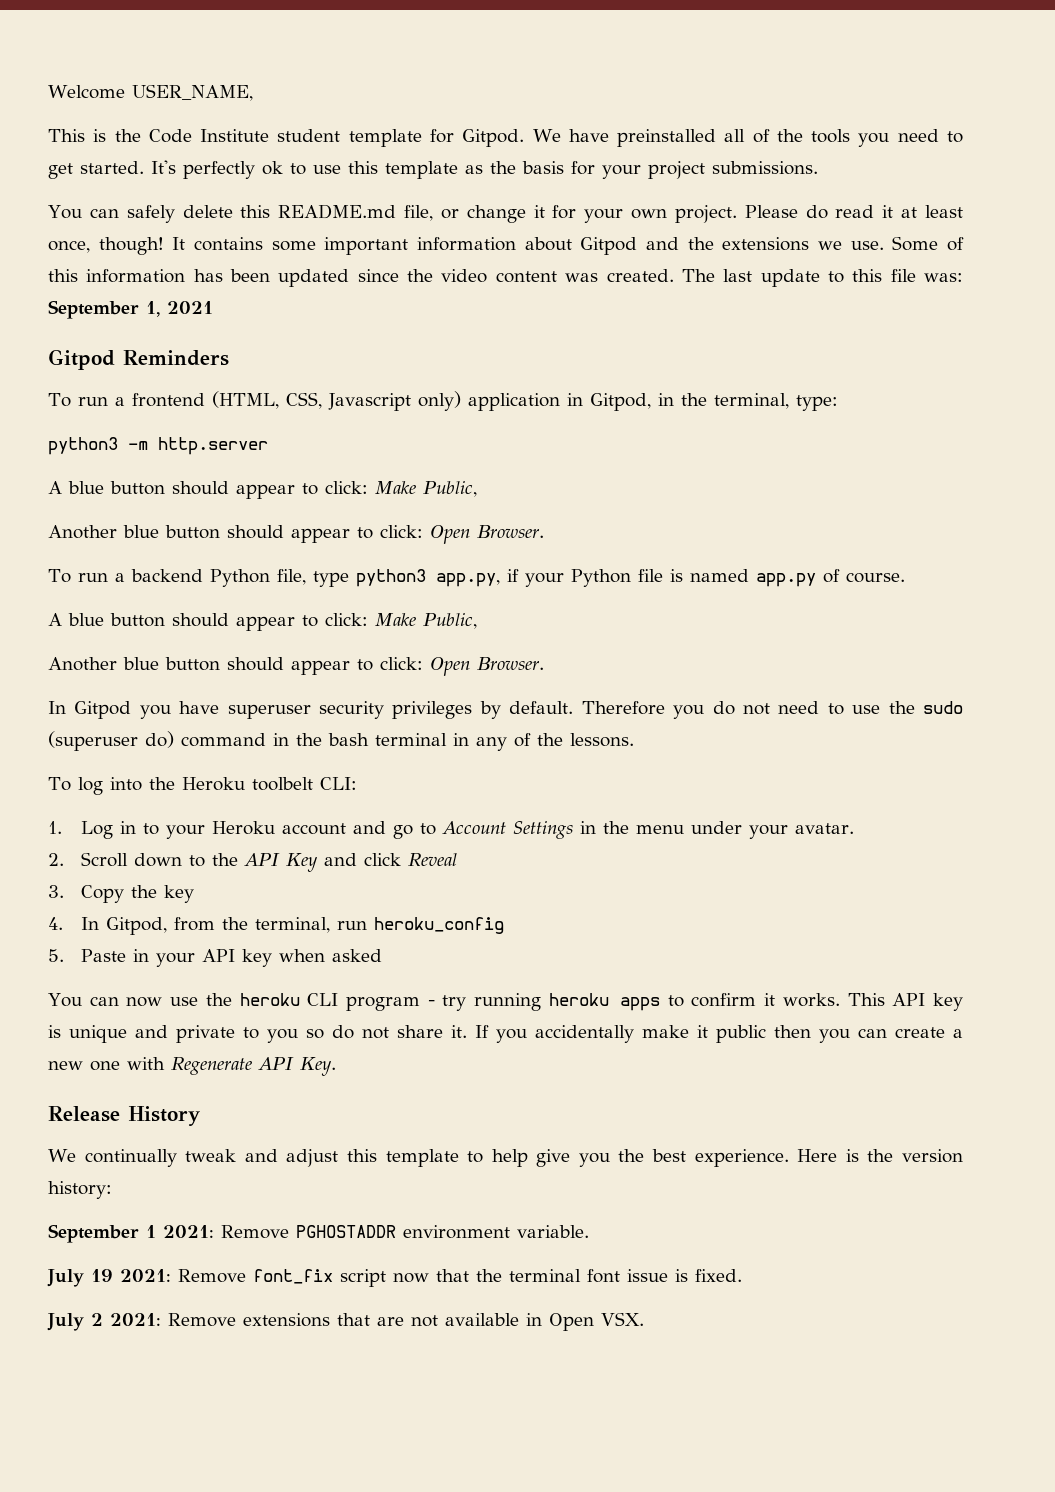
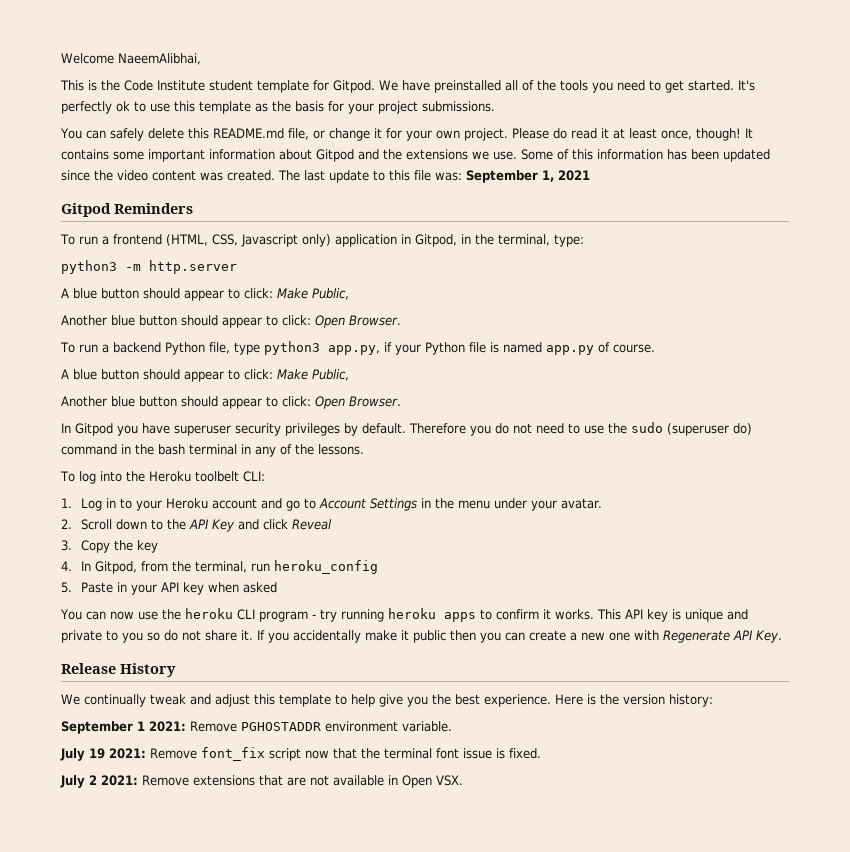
- Welcome USER_NAME,
+ Welcome NaeemAlibhai,

